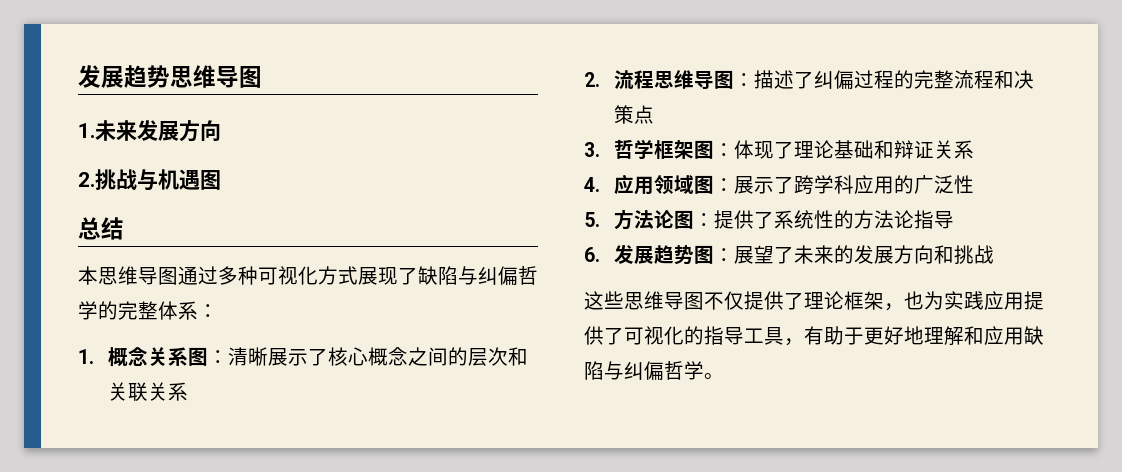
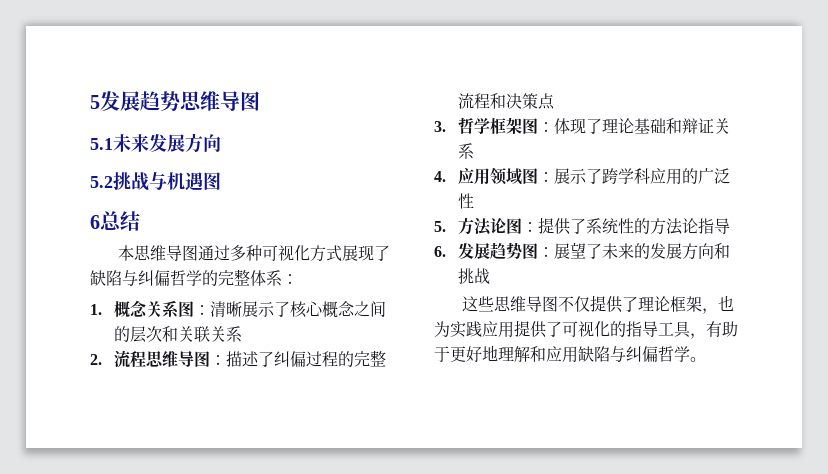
- 发展趋势思维导图
+ 5发展趋势思维导图
- 1.未来发展方向
+ 5.1未来发展方向
- 2.挑战与机遇图
+ 5.2挑战与机遇图
- 总结
+ 6总结

